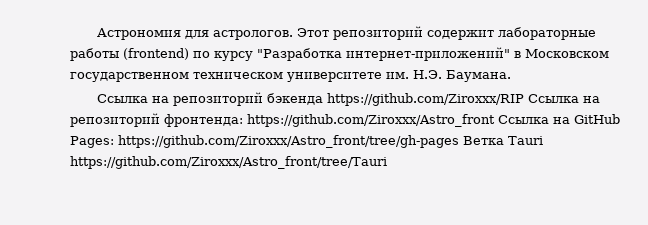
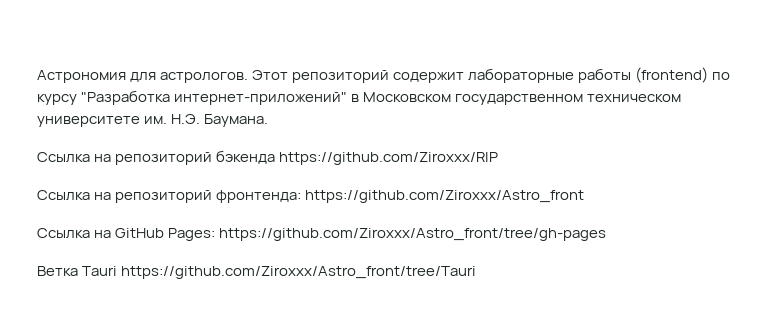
- Ссылка на репозиторий бэкенда https://github.com/Ziroxxx/RIP Ссылка на репозиторий фронтенда: https://github.com/Ziroxxx/Astro_front Ссылка на GitHub Pages: https://github.com/Ziroxxx/Astro_front/tree/gh-pages Ветка Tauri https://github.com/Ziroxxx/Astro_front/tree/Tauri
+ Ссылка на репозиторий бэкенда https://github.com/Ziroxxx/RIP
+ Ссылка на репозиторий фронтенда: https://github.com/Ziroxxx/Astro_front
+ Ссылка на GitHub Pages: https://github.com/Ziroxxx/Astro_front/tree/gh-pages
+ Ветка Tauri https://github.com/Ziroxxx/Astro_front/tree/Tauri

